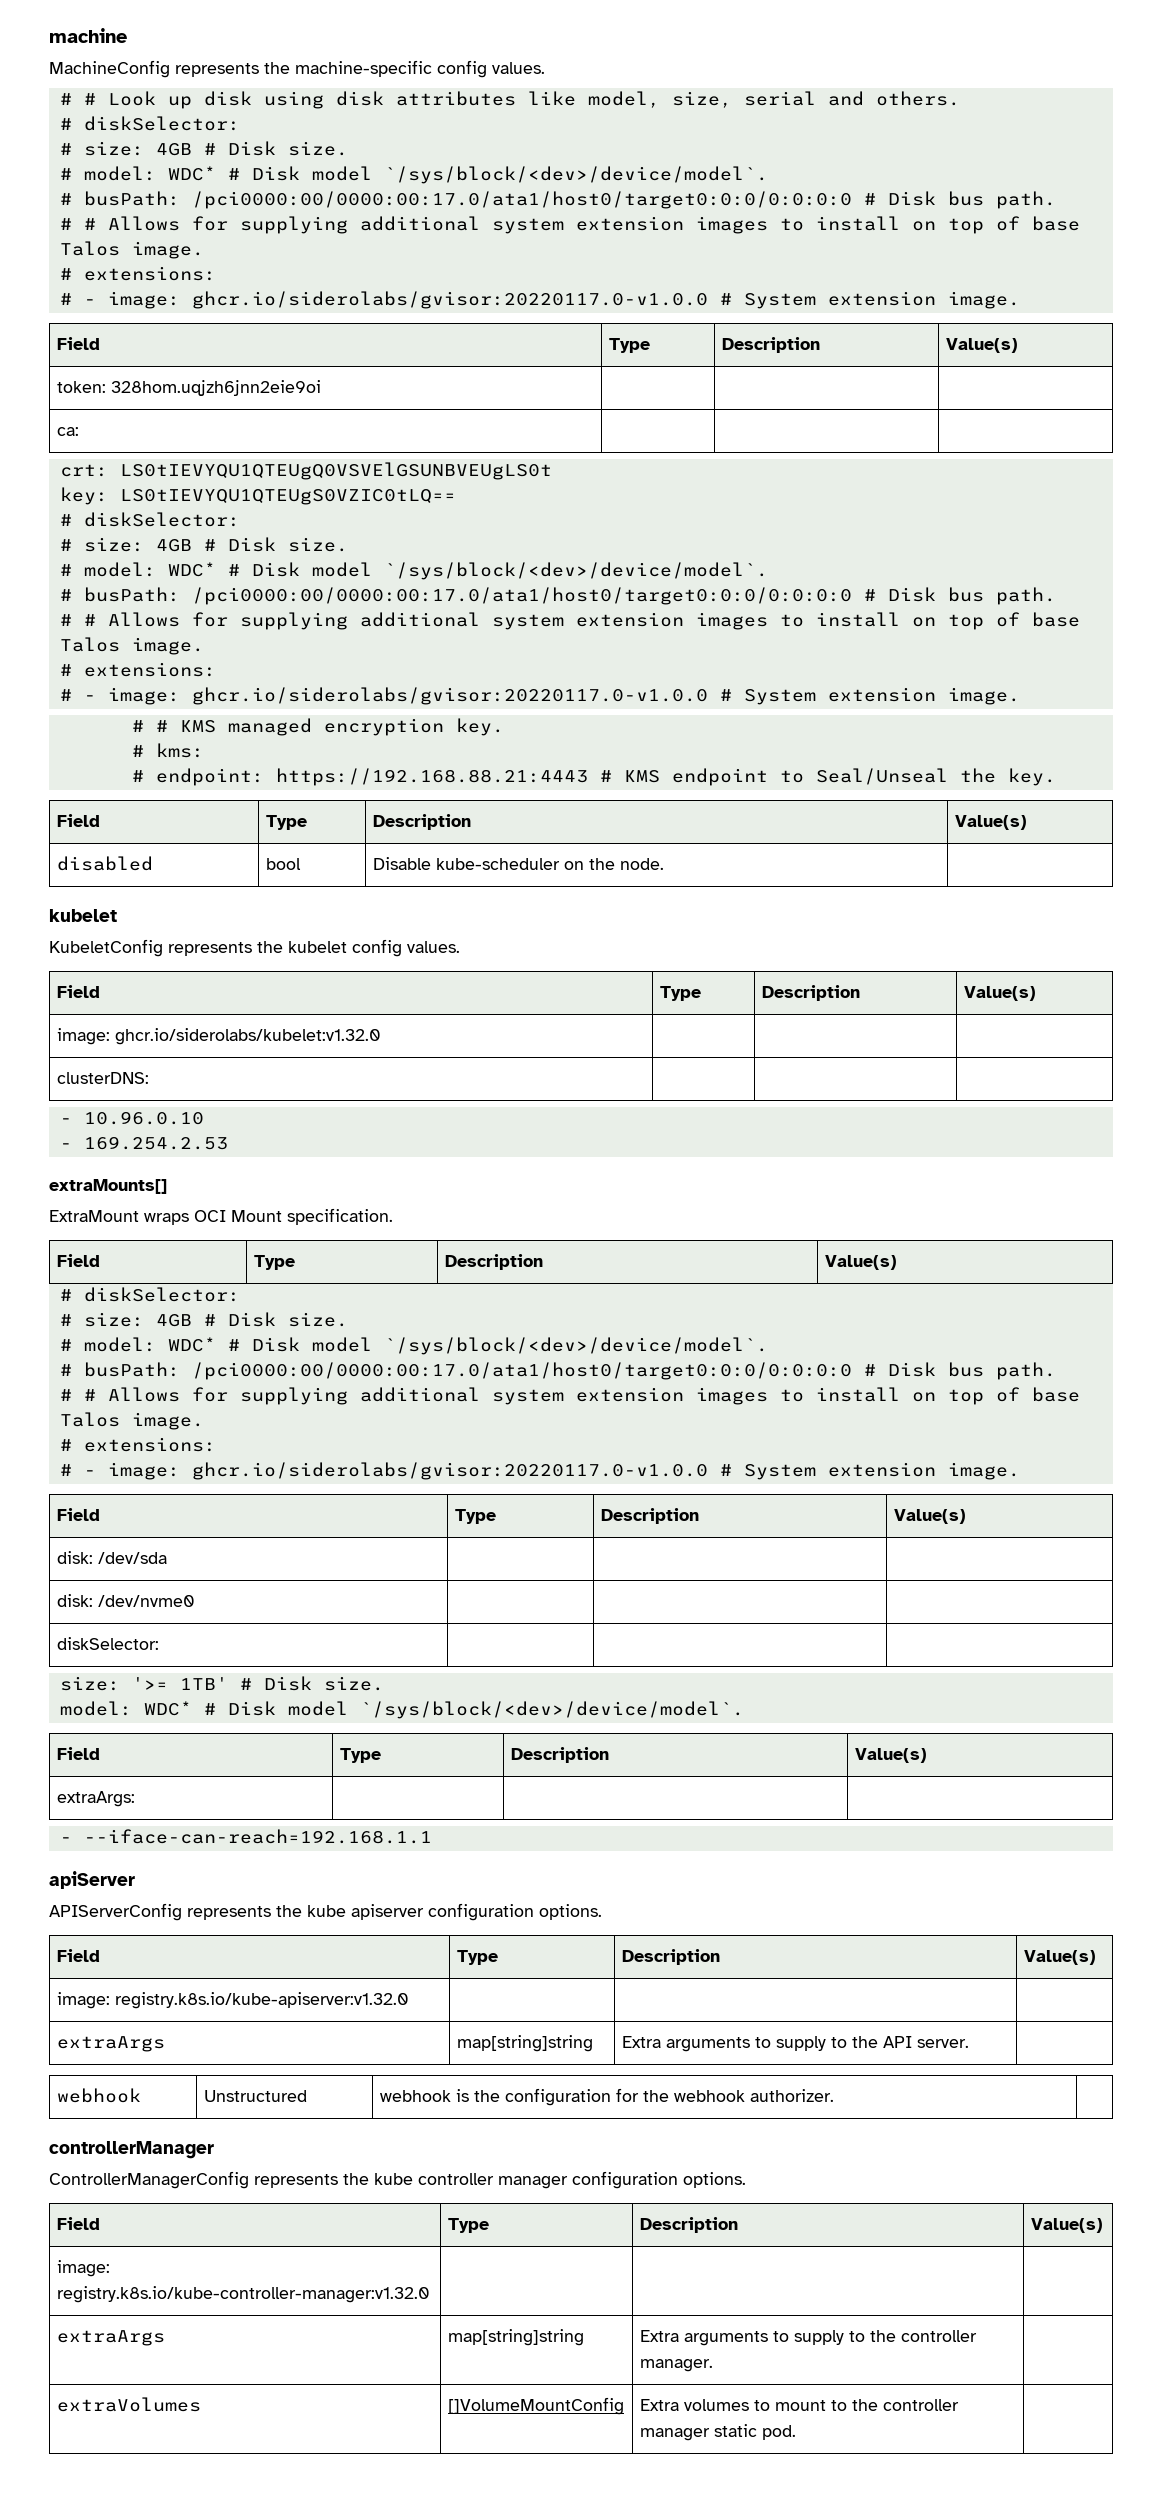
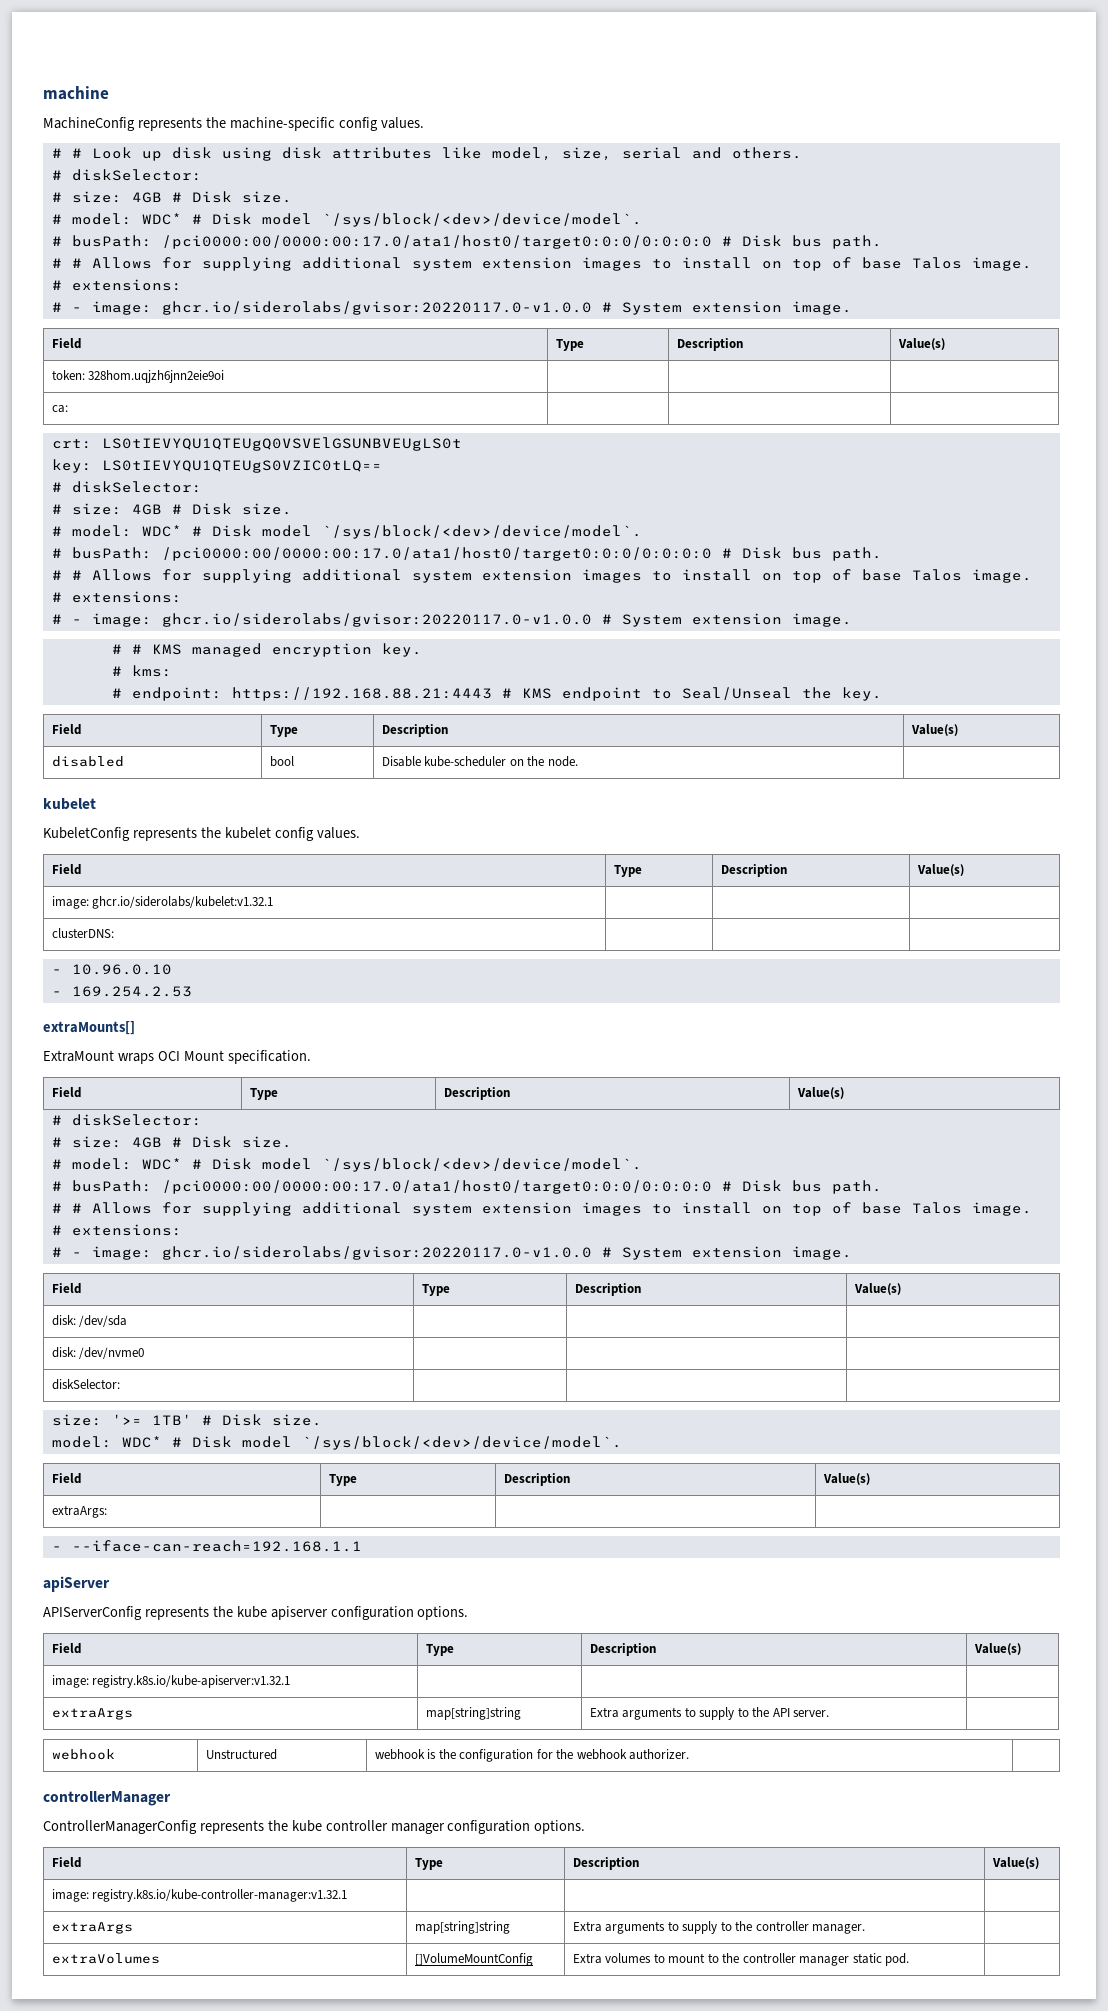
- image: ghcr.io/siderolabs/kubelet:v1.32.0 | | |
+ image: ghcr.io/siderolabs/kubelet:v1.32.1 | | |
- image: registry.k8s.io/kube-apiserver:v1.32.0 | | |
+ image: registry.k8s.io/kube-apiserver:v1.32.1 | | |
- image: registry.k8s.io/kube-controller-manager:v1.32.0 | | |
+ image: registry.k8s.io/kube-controller-manager:v1.32.1 | | |

